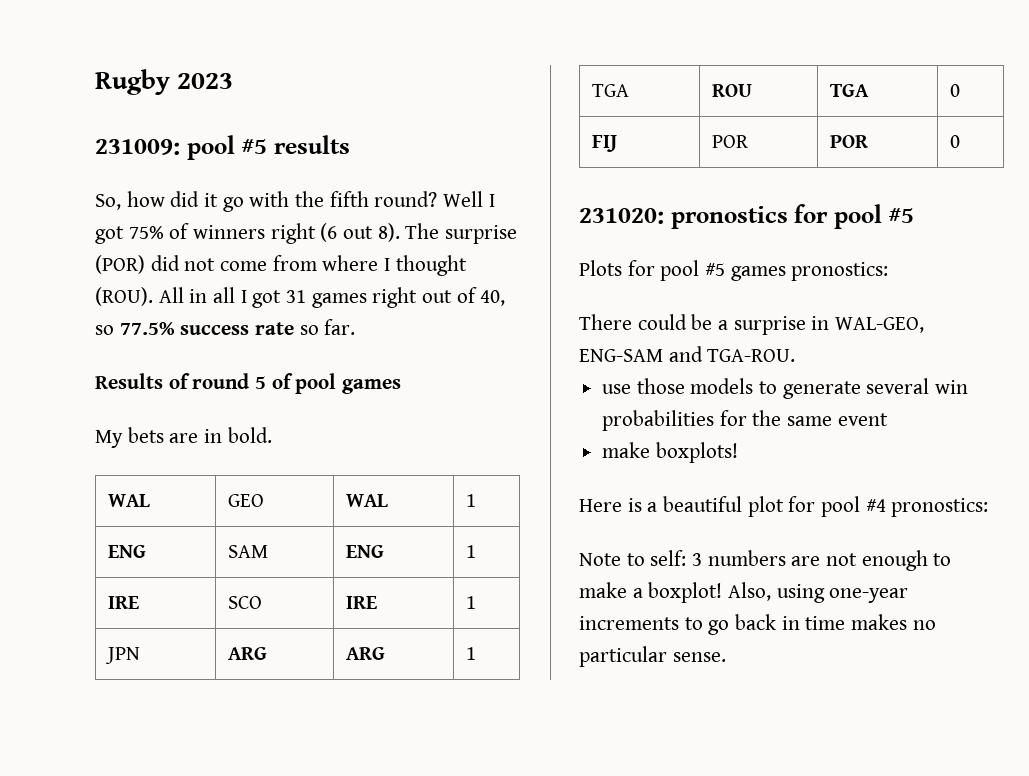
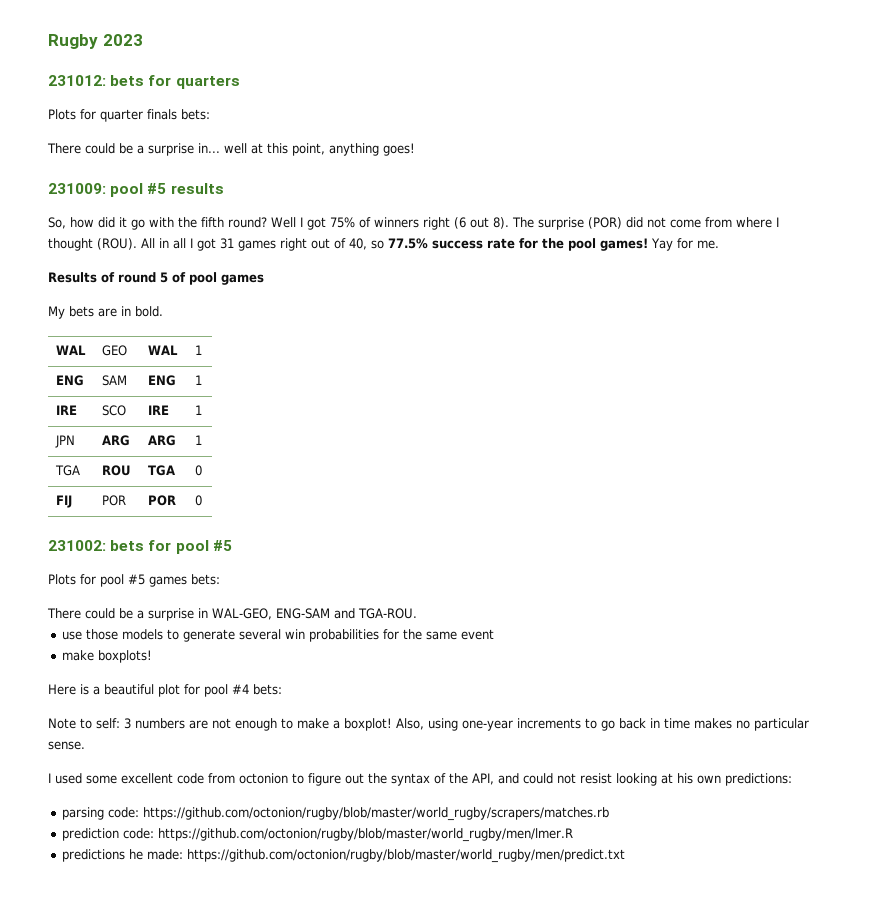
+ 231012: bets for quarters
+ Plots for quarter finals bets:
+ There could be a surprise in... well at this point, anything goes!
- All in all I got 31 games right out of 40, so 77.5% success rate so far.
+ All in all I got 31 games right out of 40, so 77.5% success rate for the pool games! Yay for me.
- 231020: pronostics for pool #5
+ 231002: bets for pool #5
- Plots for pool #5 games pronostics:
+ Plots for pool #5 games bets:
- Here is a beautiful plot for pool #4 pronostics:
+ Here is a beautiful plot for pool #4 bets:
+ I used some excellent code from octonion to figure out the syntax of the API, and could not resist looking at his own predictions:
+ parsing code: https://github.com/octonion/rugby/blob/master/world_rugby/scrapers/matches.rb
+ prediction code: https://github.com/octonion/rugby/blob/master/world_rugby/men/lmer.R
+ predictions he made: https://github.com/octonion/rugby/blob/master/world_rugby/men/predict.txt

